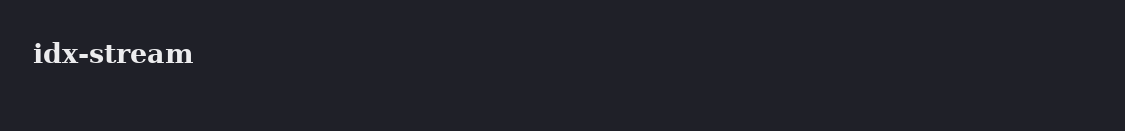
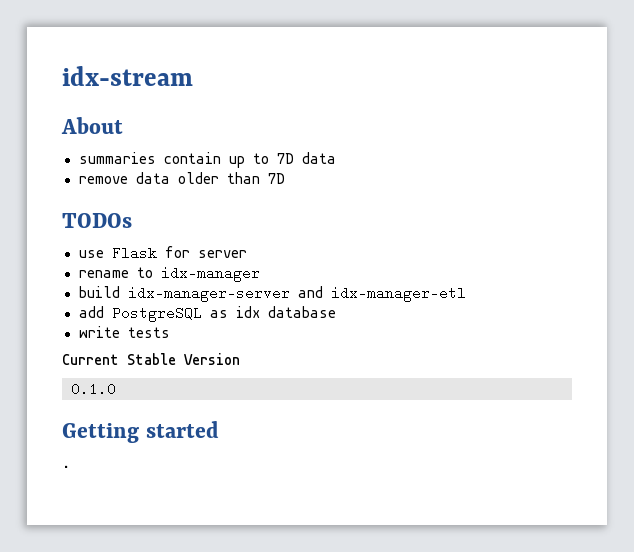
+ About
+ summaries contain up to 7D data
+ remove data older than 7D
+ TODOs
+ use Flask for server
+ rename to idx-manager
+ build idx-manager-server and idx-manager-etl
+ add PostgreSQL as idx database
+ write tests
+ Current Stable Version
+ 0.1.0
+ Getting started
+ .

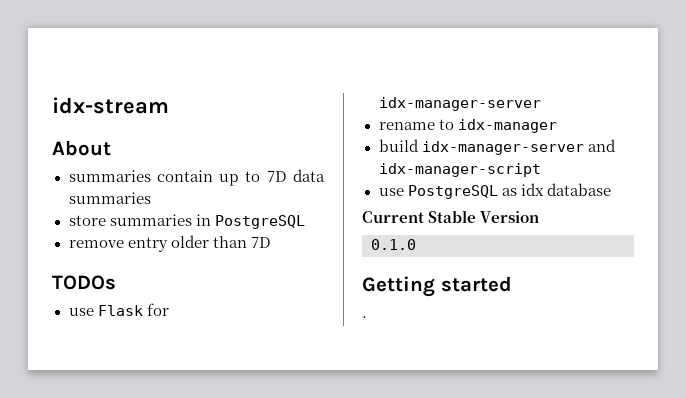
- summaries contain up to 7D data
+ summaries contain up to 7D data summaries
+ store summaries in PostgreSQL
- remove data older than 7D
+ remove entry older than 7D
- use Flask for server
+ use Flask for idx-manager-server
- build idx-manager-server and idx-manager-etl
- add PostgreSQL as idx database
+ build idx-manager-server and idx-manager-script
+ use PostgreSQL as idx database
- write tests

